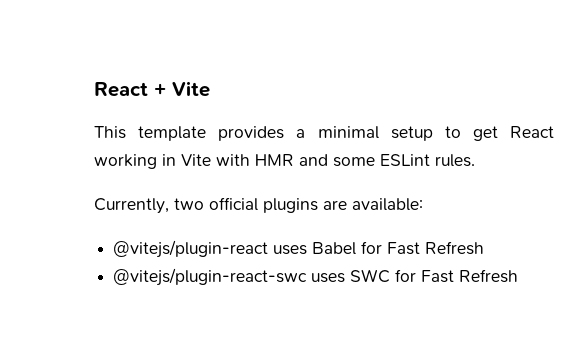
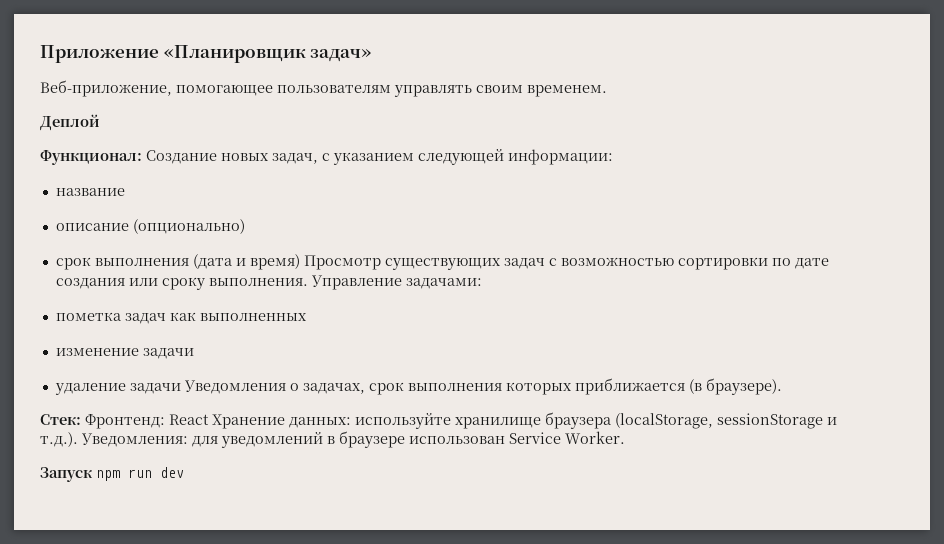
- React + Vite
- This template provides a minimal setup to get React working in Vite with HMR and some ESLint rules.
- Currently, two official plugins are available:
- @vitejs/plugin-react uses Babel for Fast Refresh
- @vitejs/plugin-react-swc uses SWC for Fast Refresh
+ Приложение «Планировщик задач»
+ Веб-приложение, помогающее пользователям управлять своим временем.
+ Деплой
+ Функционал: Создание новых задач, с указанием следующей информации:
+ название
+ описание (опционально)
+ срок выполнения (дата и время) Просмотр существующих задач с возможностью сортировки по дате создания или сроку выполнения. Управление задачами:
+ пометка задач как выполненных
+ изменение задачи
+ удаление задачи Уведомления о задачах, срок выполнения которых приближается (в браузере).
+ Стек: Фронтенд: React Хранение данных: используйте хранилище браузера (localStorage, sessionStorage и т.д.). Уведомления: для уведомлений в браузере использован Service Worker.
+ Запуск npm run dev

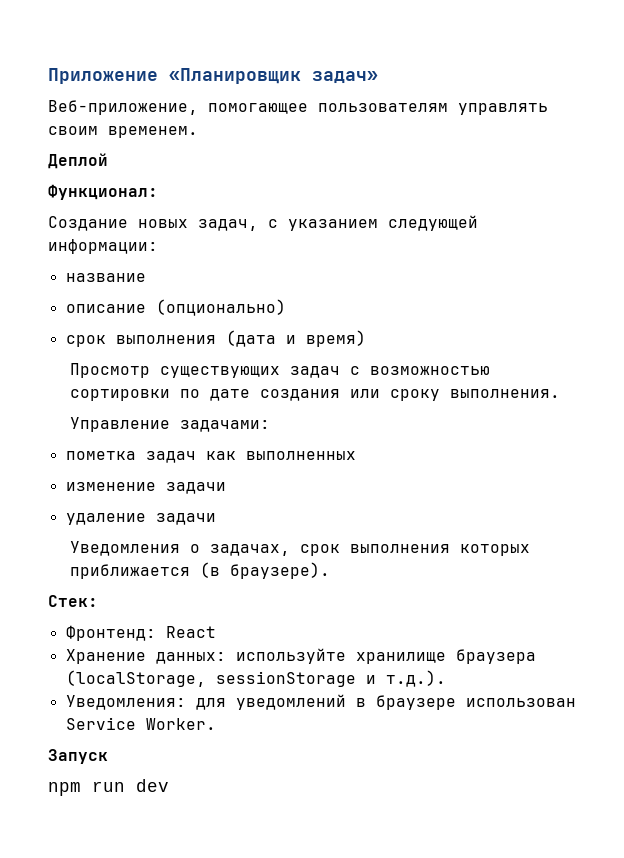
- Функционал: Создание новых задач, с указанием следующей информации:
+ Функционал:
+ Создание новых задач, с указанием следующей информации:
- срок выполнения (дата и время) Просмотр существующих задач с возможностью сортировки по дате создания или сроку выполнения. Управление задачами:
+ срок выполнения (дата и время)
+ Просмотр существующих задач с возможностью сортировки по дате создания или сроку выполнения.
+ Управление задачами:
- удаление задачи Уведомления о задачах, срок выполнения которых приближается (в браузере).
+ удаление задачи
+ Уведомления о задачах, срок выполнения которых приближается (в браузере).
- Стек: Фронтенд: React Хранение данных: используйте хранилище браузера (localStorage, sessionStorage и т.д.). Уведомления: для уведомлений в браузере использован Service Worker.
+ Стек:
+ Фронтенд: React
+ Хранение данных: используйте хранилище браузера (localStorage, sessionStorage и т.д.).
+ Уведомления: для уведомлений в браузере использован Service Worker.
- Запуск npm run dev
+ Запуск
+ npm run dev

